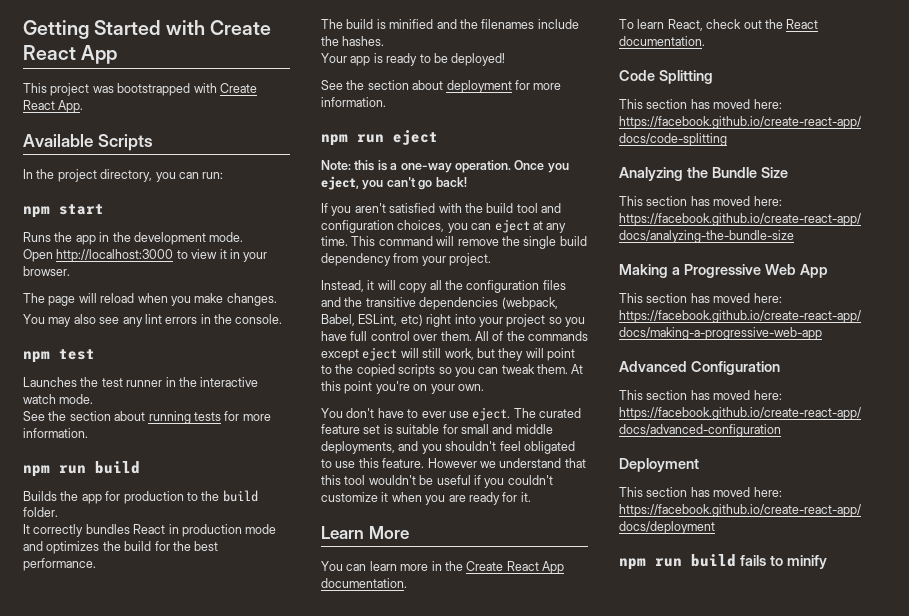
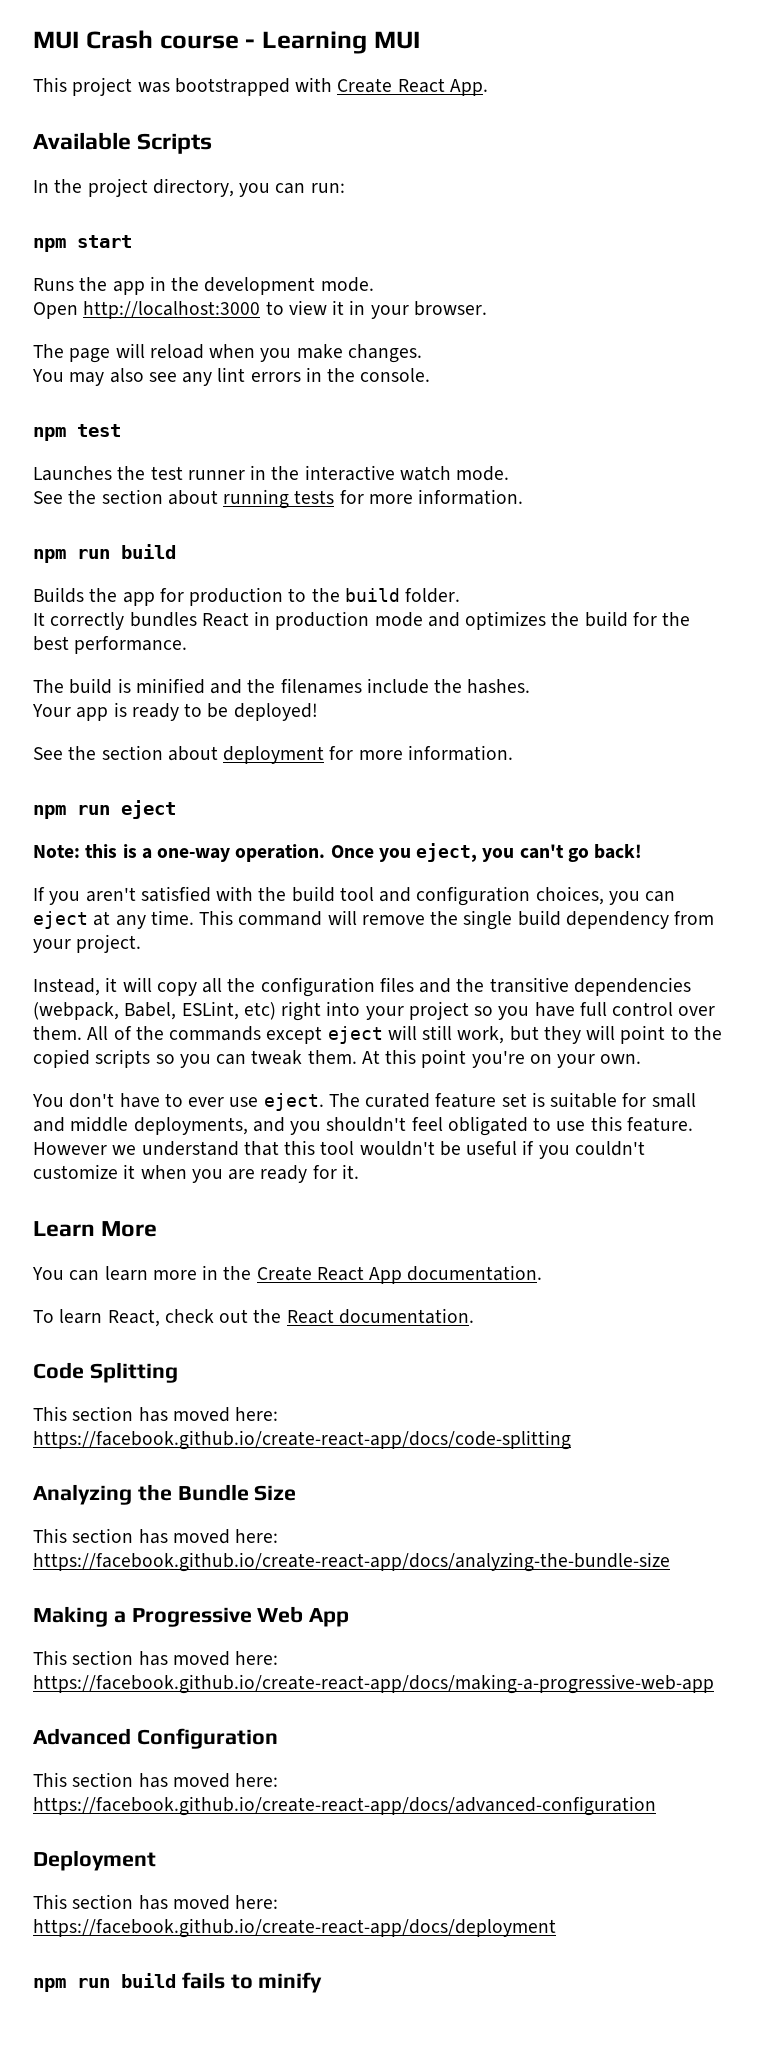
- Getting Started with Create React App
+ MUI Crash course - Learning MUI

